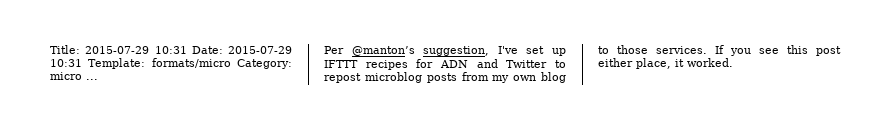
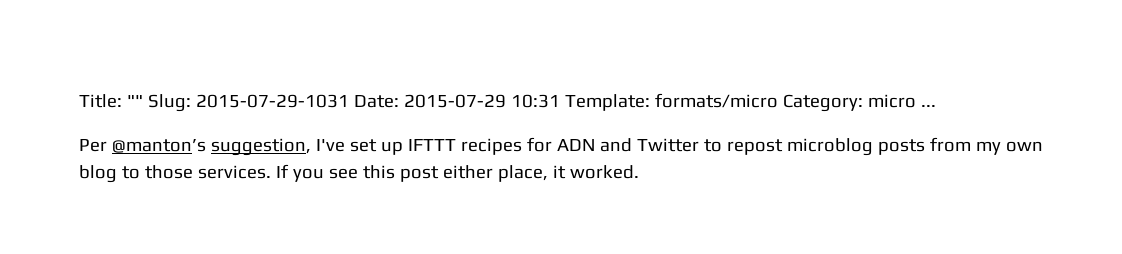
- Title: 2015-07-29 10:31 Date: 2015-07-29 10:31 Template: formats/micro Category: micro ...
+ Title: "" Slug: 2015-07-29-1031 Date: 2015-07-29 10:31 Template: formats/micro Category: micro ...

